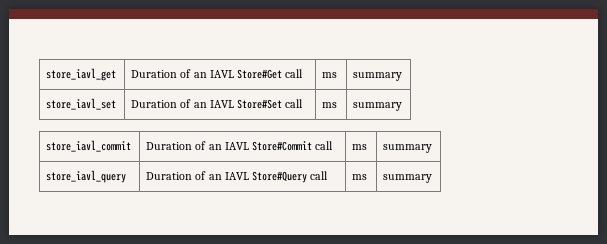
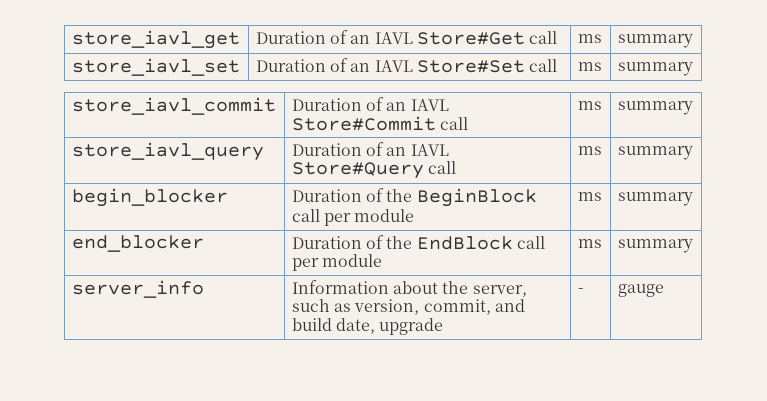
+ begin_blocker | Duration of the BeginBlock call per module | ms | summary
+ end_blocker | Duration of the EndBlock call per module | ms | summary
+ server_info | Information about the server, such as version, commit, and build date, upgrade | - | gauge

